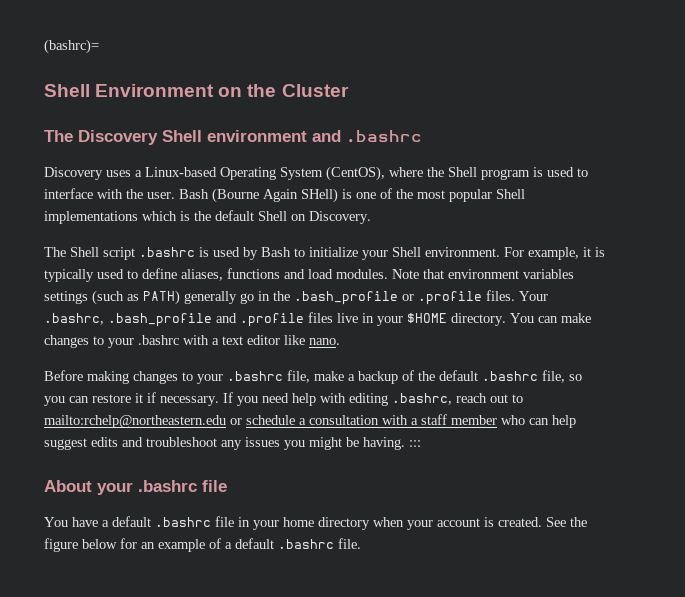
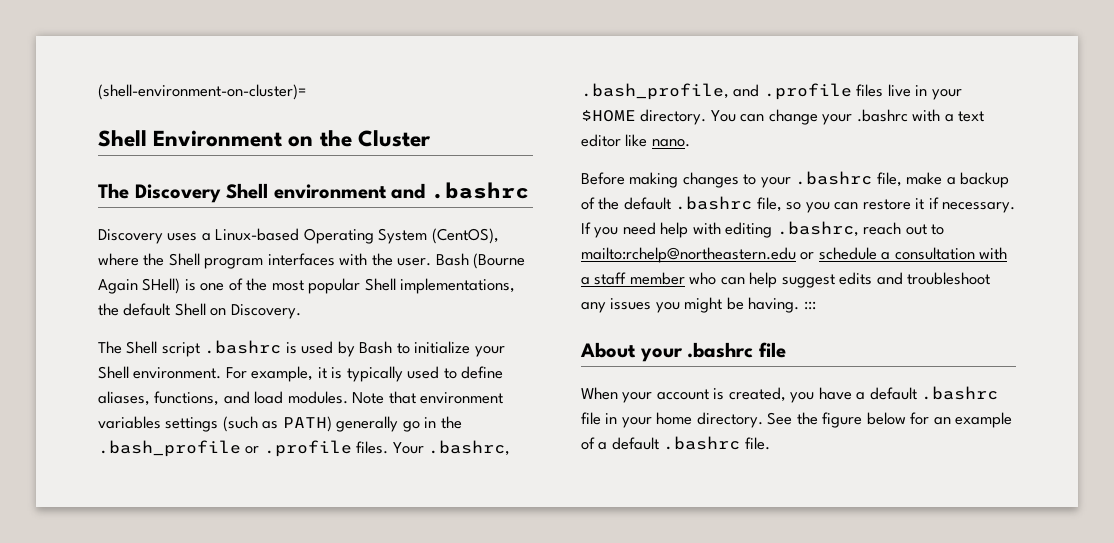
- (bashrc)=
+ (shell-environment-on-cluster)=
- Discovery uses a Linux-based Operating System (CentOS), where the Shell program is used to interface with the user.
+ Discovery uses a Linux-based Operating System (CentOS), where the Shell program interfaces with the user.
- Bash (Bourne Again SHell) is one of the most popular Shell implementations which is the default Shell on Discovery.
+ Bash (Bourne Again SHell) is one of the most popular Shell implementations, the default Shell on Discovery.
- For example, it is typically used to define aliases, functions and load modules.
+ For example, it is typically used to define aliases, functions, and load modules.
- Your .bashrc, .bash_profile and .profile files live in your $HOME directory.
+ Your .bashrc, .bash_profile, and .profile files live in your $HOME directory.
- You can make changes to your .bashrc with a text editor like nano.
+ You can change your .bashrc with a text editor like nano.
- You have a default .bashrc file in your home directory when your account is created.
+ When your account is created, you have a default .bashrc file in your home directory.

